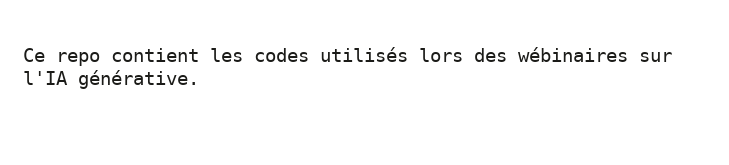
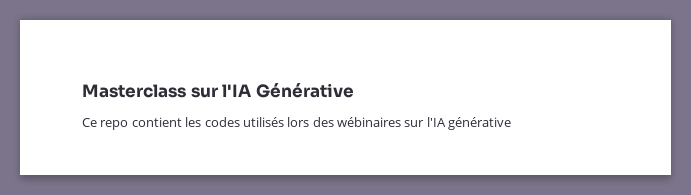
+ Masterclass sur l'IA Générative
- Ce repo contient les codes utilisés lors des wébinaires sur l'IA générative.
+ Ce repo contient les codes utilisés lors des wébinaires sur l'IA générative

